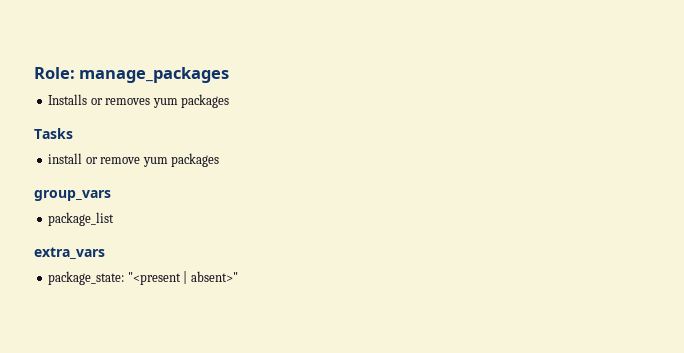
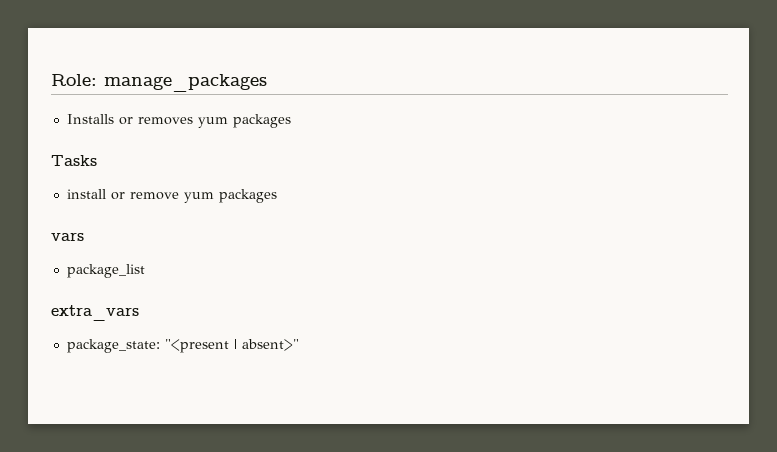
- group_vars
+ vars

